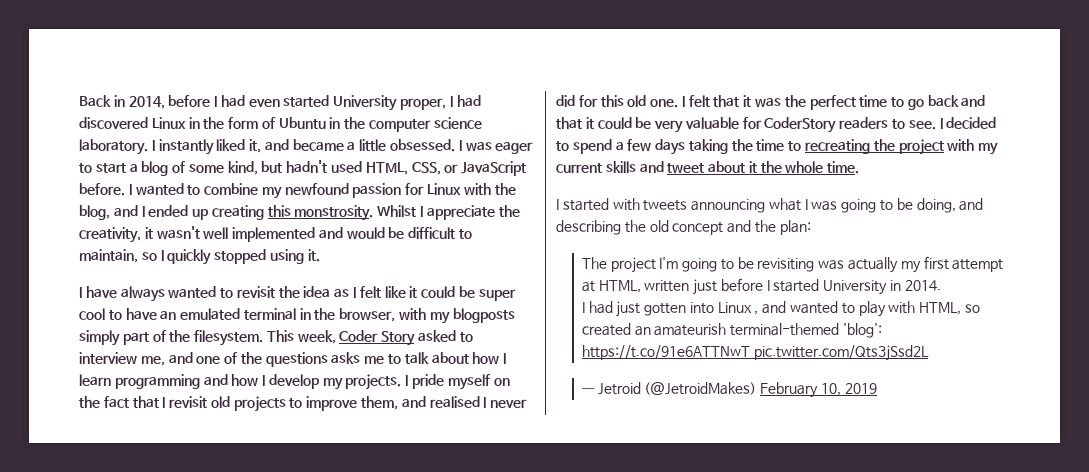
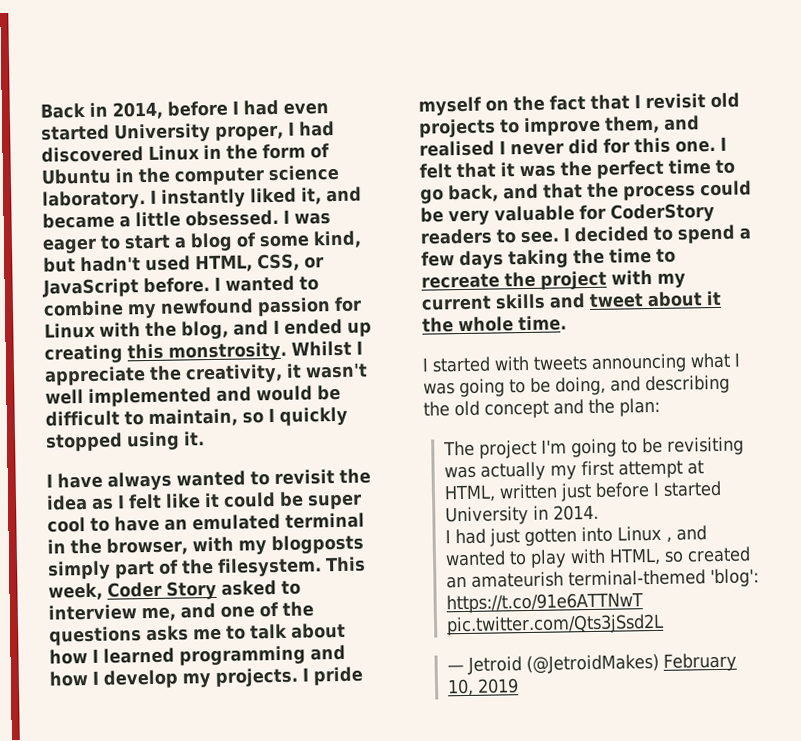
- This week, Coder Story asked to interview me, and one of the questions asks me to talk about how I learn programming and how I develop my projects.
+ This week, Coder Story asked to interview me, and one of the questions asks me to talk about how I learned programming and how I develop my projects.
- I pride myself on the fact that I revisit old projects to improve them, and realised I never did for this old one.
+ I pride myself on the fact that I revisit old projects to improve them, and realised I never did for this one.
- I felt that it was the perfect time to go back and that it could be very valuable for CoderStory readers to see.
+ I felt that it was the perfect time to go back, and that the process could be very valuable for CoderStory readers to see.
- I decided to spend a few days taking the time to recreating the project with my current skills and tweet about it the whole time.
+ I decided to spend a few days taking the time to recreate the project with my current skills and tweet about it the whole time.

